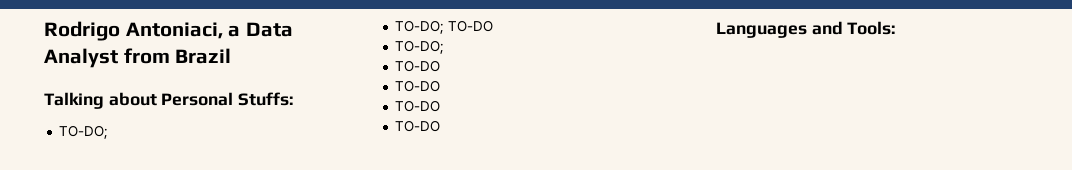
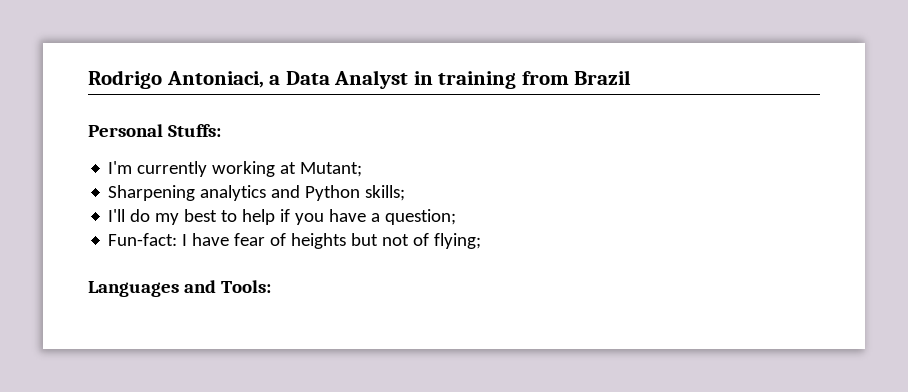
- Rodrigo Antoniaci, a Data Analyst from Brazil
+ Rodrigo Antoniaci, a Data Analyst in training from Brazil
- Talking about Personal Stuffs:
- TO-DO;
- TO-DO; TO-DO
- TO-DO;
- TO-DO
- TO-DO
- TO-DO
- TO-DO
+ Personal Stuffs:
+ I'm currently working at Mutant;
+ Sharpening analytics and Python skills;
+ I'll do my best to help if you have a question;
+ Fun-fact: I have fear of heights but not of flying;

